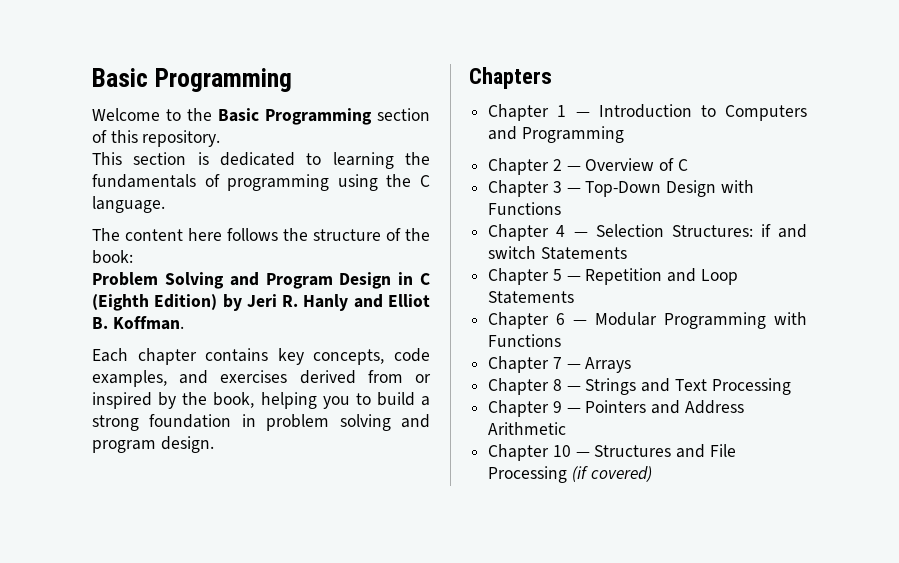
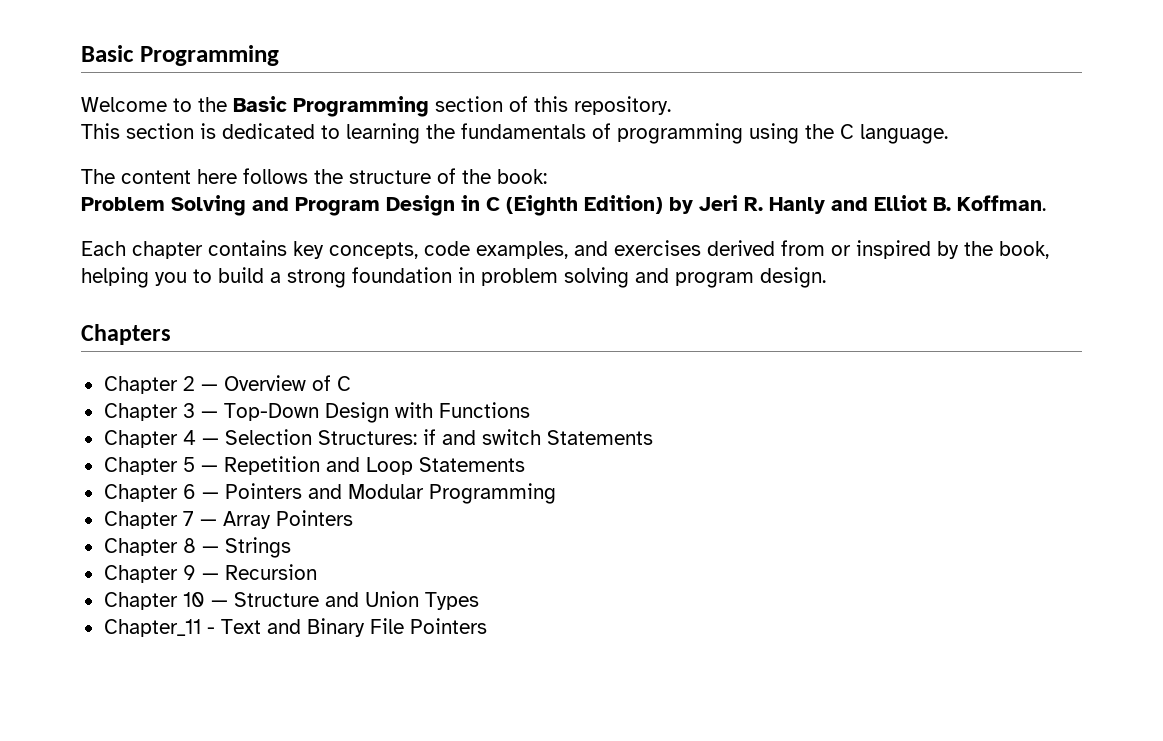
- Chapter 1 — Introduction to Computers and Programming
- Chapter 6 — Modular Programming with Functions
+ Chapter 6 — Pointers and Modular Programming
- Chapter 7 — Arrays
+ Chapter 7 — Array Pointers
- Chapter 8 — Strings and Text Processing
+ Chapter 8 — Strings
- Chapter 9 — Pointers and Address Arithmetic
+ Chapter 9 — Recursion
- Chapter 10 — Structures and File Processing (if covered)
+ Chapter 10 — Structure and Union Types
+ Chapter_11 - Text and Binary File Pointers

